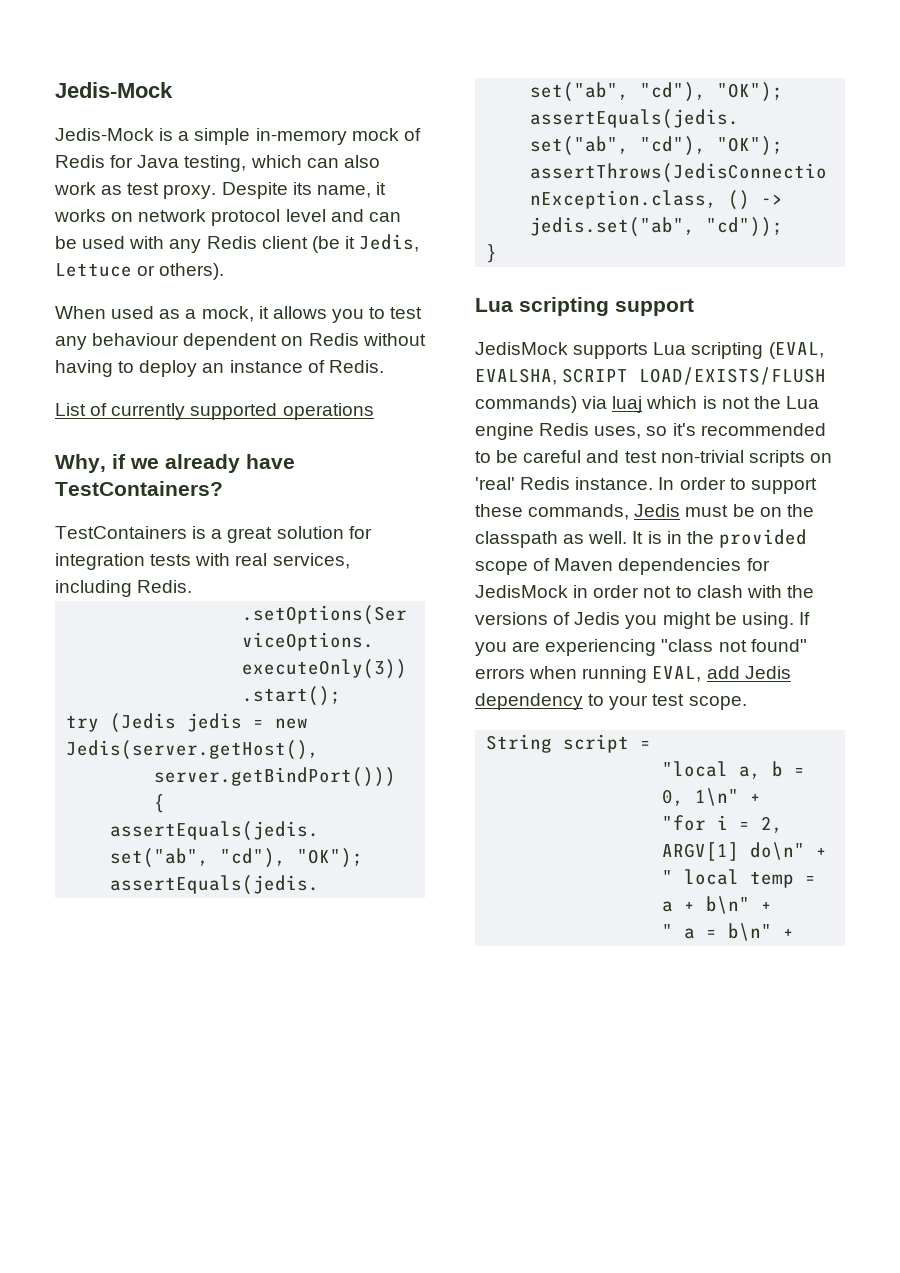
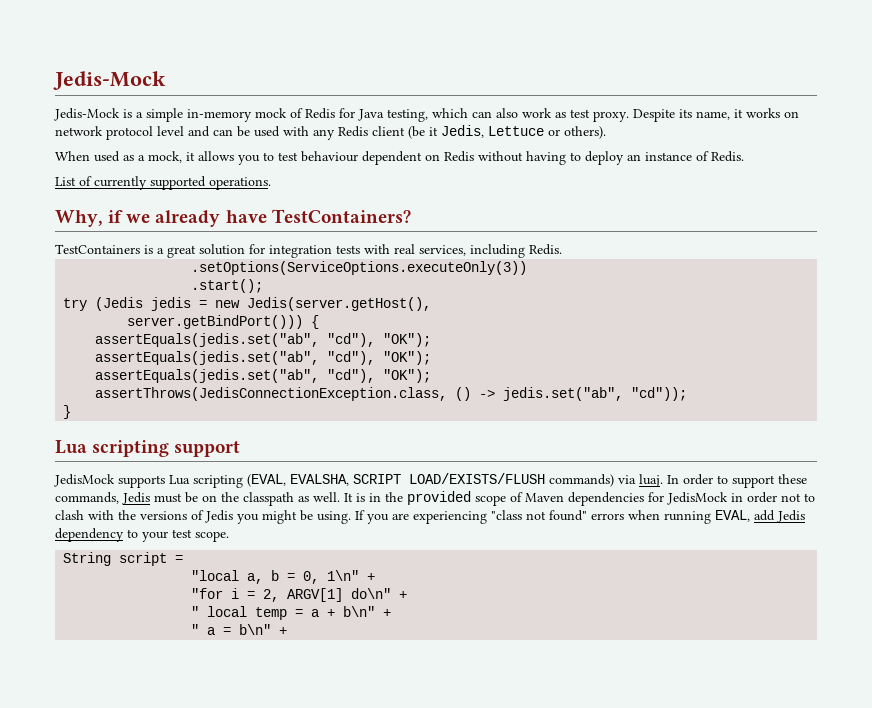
- When used as a mock, it allows you to test any behaviour dependent on Redis without having to deploy an instance of Redis.
+ When used as a mock, it allows you to test behaviour dependent on Redis without having to deploy an instance of Redis.
- List of currently supported operations
+ List of currently supported operations.
- JedisMock supports Lua scripting (EVAL, EVALSHA, SCRIPT LOAD/EXISTS/FLUSH commands) via luaj which is not the Lua engine Redis uses, so it's recommended to be careful and test non-trivial scripts on 'real' Redis instance.
+ JedisMock supports Lua scripting (EVAL, EVALSHA, SCRIPT LOAD/EXISTS/FLUSH commands) via luaj.

